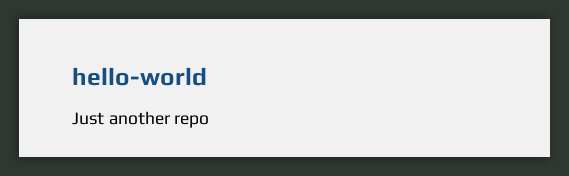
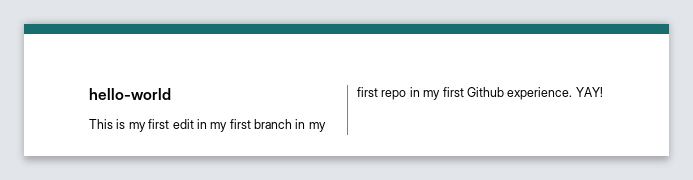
- Just another repo
+ This is my first edit in my first branch in my first repo in my first Github experience. YAY!

